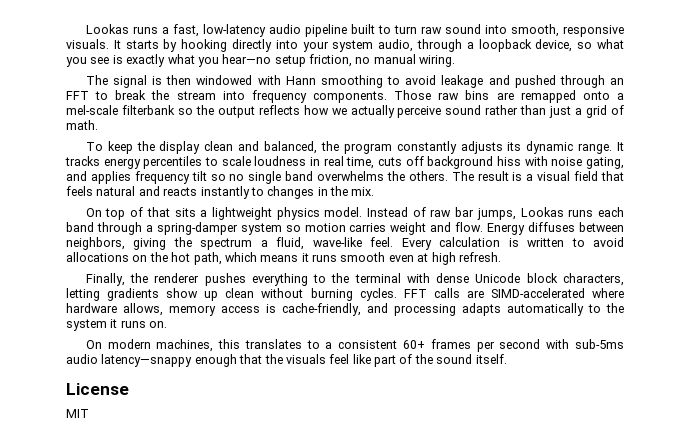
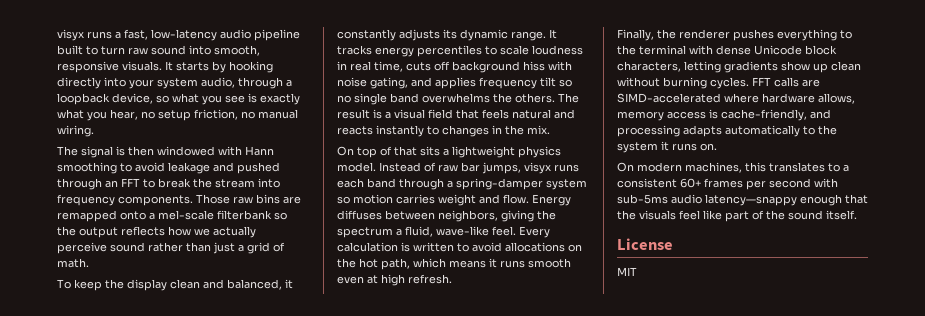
- Lookas runs a fast, low-latency audio pipeline built to turn raw sound into smooth, responsive visuals.
+ visyx runs a fast, low-latency audio pipeline built to turn raw sound into smooth, responsive visuals.
- It starts by hooking directly into your system audio, through a loopback device, so what you see is exactly what you hear—no setup friction, no manual wiring.
+ It starts by hooking directly into your system audio, through a loopback device, so what you see is exactly what you hear, no setup friction, no manual wiring.
- To keep the display clean and balanced, the program constantly adjusts its dynamic range.
+ To keep the display clean and balanced, it constantly adjusts its dynamic range.
- Instead of raw bar jumps, Lookas runs each band through a spring-damper system so motion carries weight and flow.
+ Instead of raw bar jumps, visyx runs each band through a spring-damper system so motion carries weight and flow.

